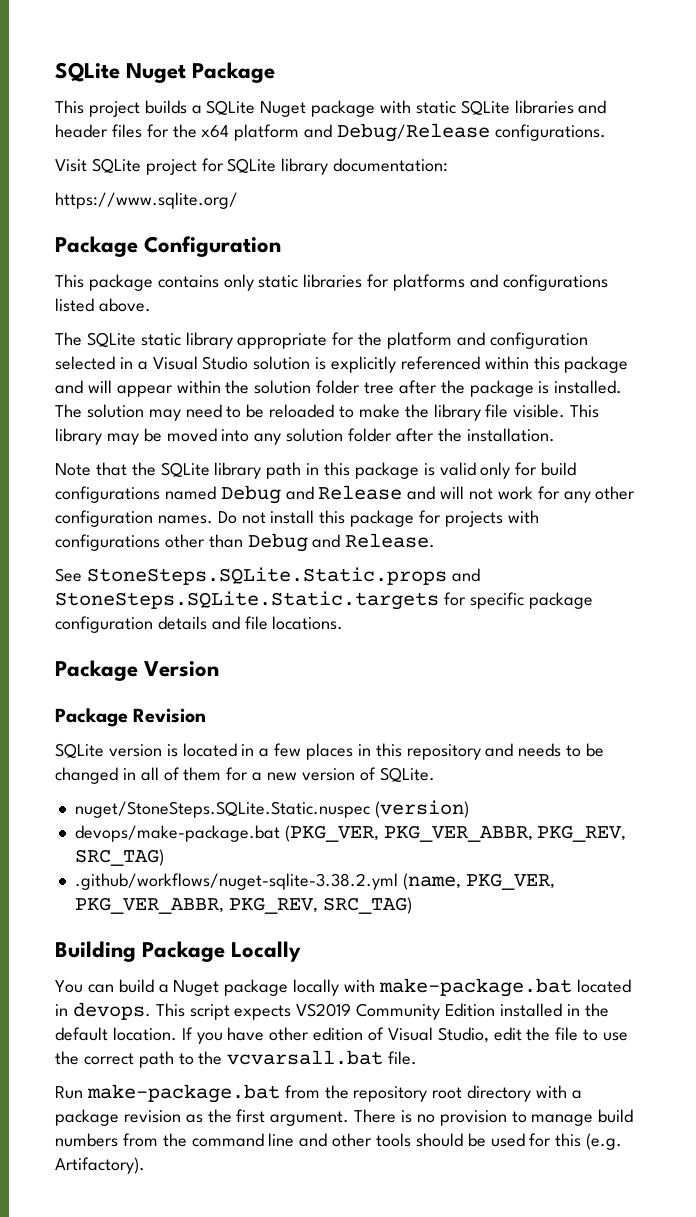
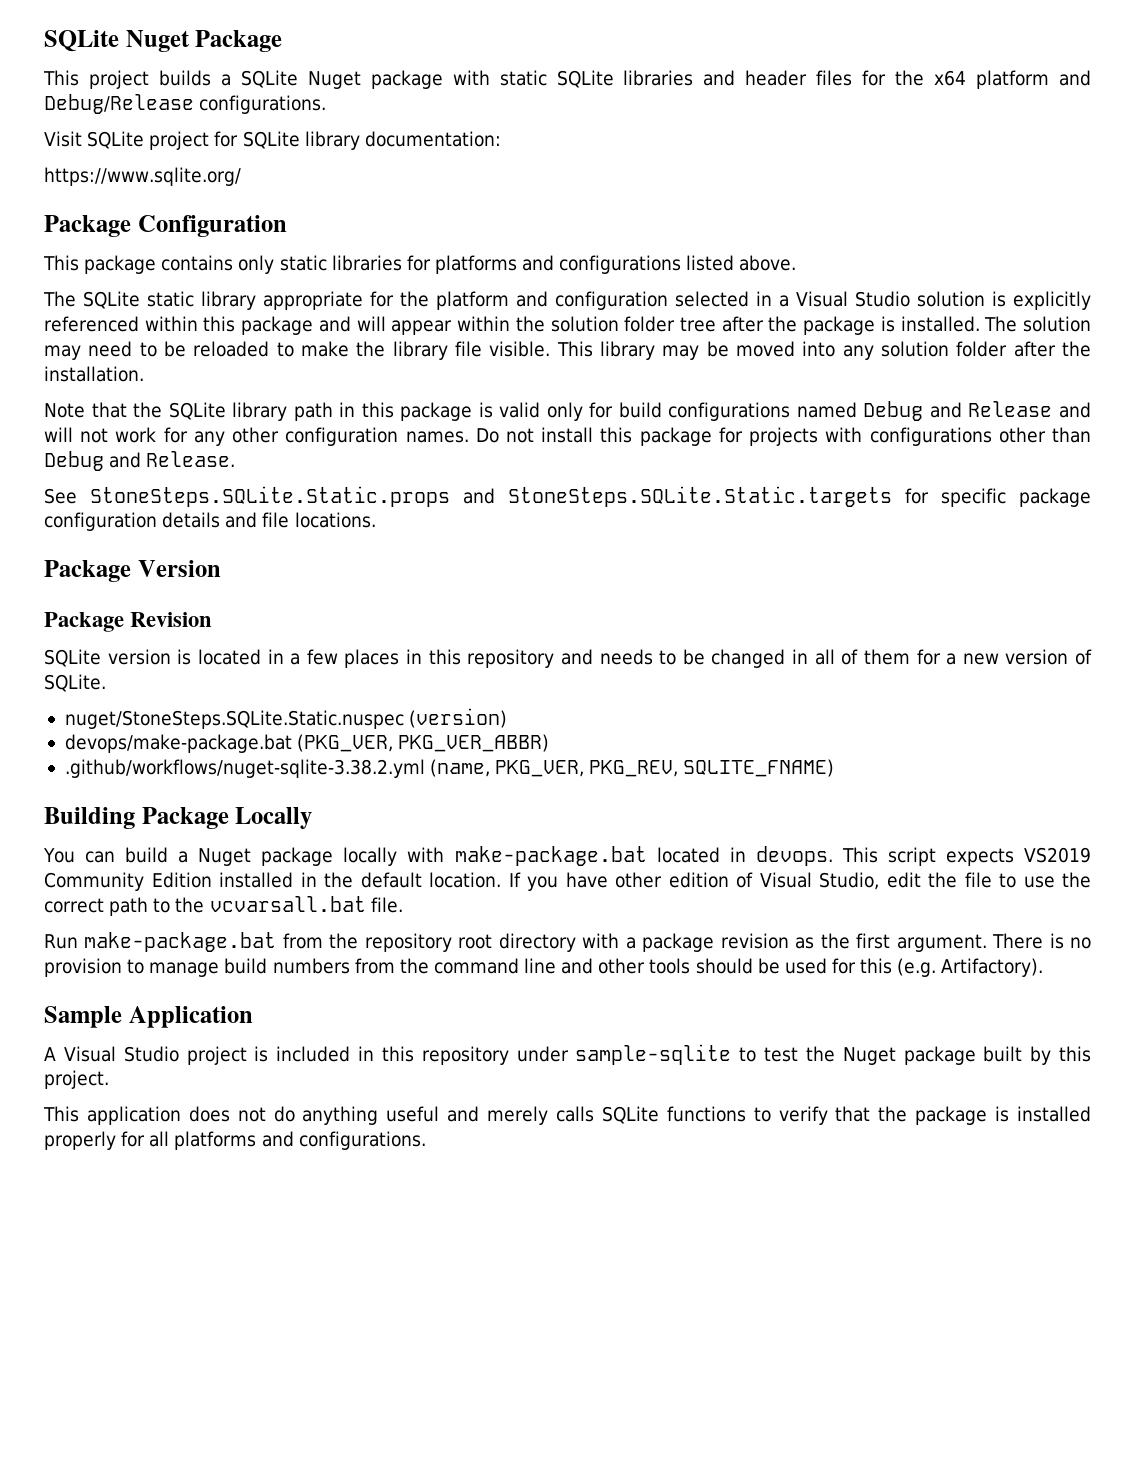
- devops/make-package.bat (PKG_VER, PKG_VER_ABBR, PKG_REV, SRC_TAG)
+ devops/make-package.bat (PKG_VER, PKG_VER_ABBR)
- .github/workflows/nuget-sqlite-3.38.2.yml (name, PKG_VER, PKG_VER_ABBR, PKG_REV, SRC_TAG)
+ .github/workflows/nuget-sqlite-3.38.2.yml (name, PKG_VER, PKG_REV, SQLITE_FNAME)
+ Sample Application
+ A Visual Studio project is included in this repository under sample-sqlite to test the Nuget package built by this project.
+ This application does not do anything useful and merely calls SQLite functions to verify that the package is installed properly for all platforms and configurations.

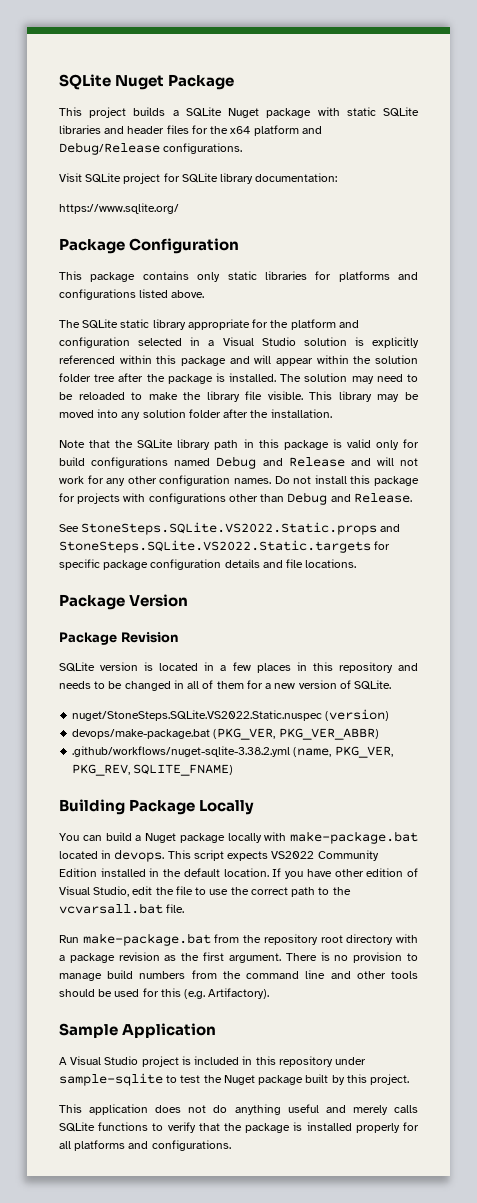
- See StoneSteps.SQLite.Static.props and StoneSteps.SQLite.Static.targets for specific package configuration details and file locations.
+ See StoneSteps.SQLite.VS2022.Static.props and StoneSteps.SQLite.VS2022.Static.targets for specific package configuration details and file locations.
- nuget/StoneSteps.SQLite.Static.nuspec (version)
+ nuget/StoneSteps.SQLite.VS2022.Static.nuspec (version)
- This script expects VS2019 Community Edition installed in the default location.
+ This script expects VS2022 Community Edition installed in the default location.

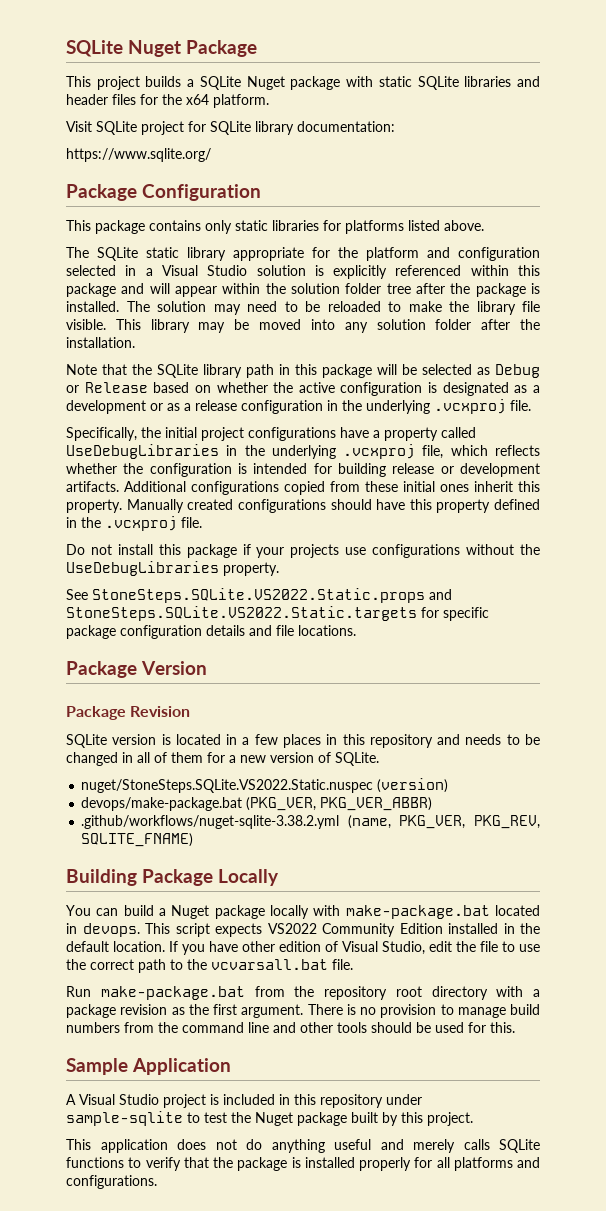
- This project builds a SQLite Nuget package with static SQLite libraries and header files for the x64 platform and Debug/Release configurations.
+ This project builds a SQLite Nuget package with static SQLite libraries and header files for the x64 platform.
- This package contains only static libraries for platforms and configurations listed above.
+ This package contains only static libraries for platforms listed above.
- Note that the SQLite library path in this package is valid only for build configurations named Debug and Release and will not work for any other configuration names. Do not install this package for projects with configurations other than Debug and Release.
+ Note that the SQLite library path in this package will be selected as Debug or Release based on whether the active configuration is designated as a development or as a release configuration in the underlying .vcxproj file.
+ Specifically, the initial project configurations have a property called UseDebugLibraries in the underlying .vcxproj file, which reflects whether the configuration is intended for building release or development artifacts. Additional configurations copied from these initial ones inherit this property. Manually created configurations should have this property defined in the .vcxproj file.
+ Do not install this package if your projects use configurations without the UseDebugLibraries property.
- There is no provision to manage build numbers from the command line and other tools should be used for this (e.g. Artifactory).
+ There is no provision to manage build numbers from the command line and other tools should be used for this.

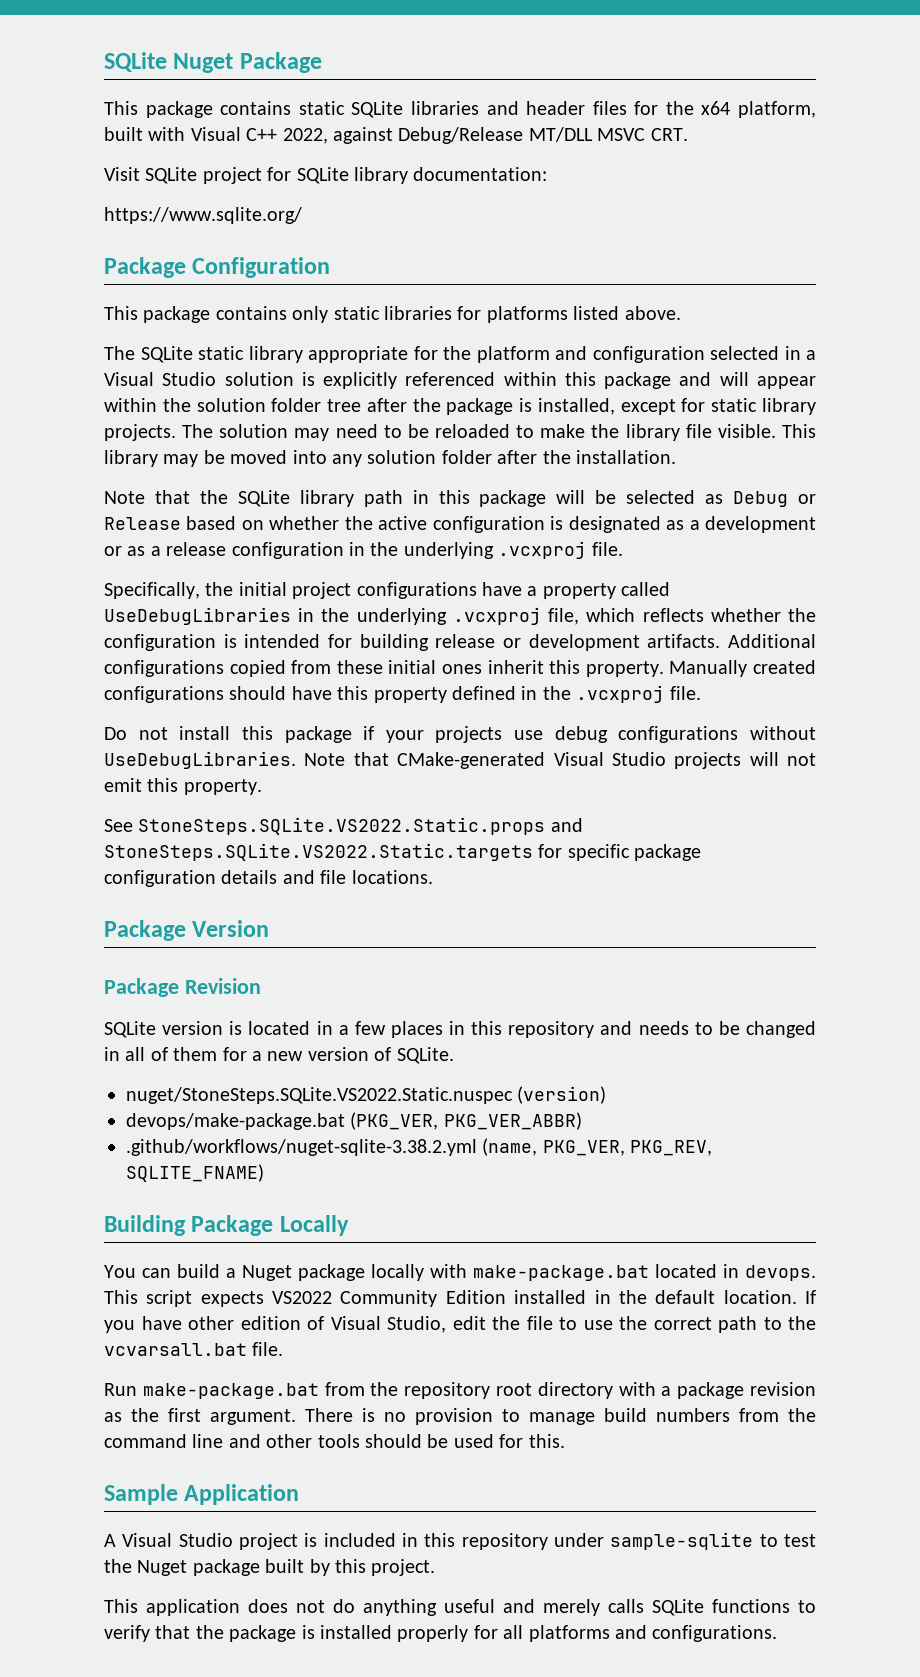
- This project builds a SQLite Nuget package with static SQLite libraries and header files for the x64 platform.
+ This package contains static SQLite libraries and header files for the x64 platform, built with Visual C++ 2022, against Debug/Release MT/DLL MSVC CRT.
- The SQLite static library appropriate for the platform and configuration selected in a Visual Studio solution is explicitly referenced within this package and will appear within the solution folder tree after the package is installed.
+ The SQLite static library appropriate for the platform and configuration selected in a Visual Studio solution is explicitly referenced within this package and will appear within the solution folder tree after the package is installed, except for static library projects.
- Do not install this package if your projects use configurations without the UseDebugLibraries property.
+ Do not install this package if your projects use debug configurations without UseDebugLibraries. Note that CMake-generated Visual Studio projects will not emit this property.

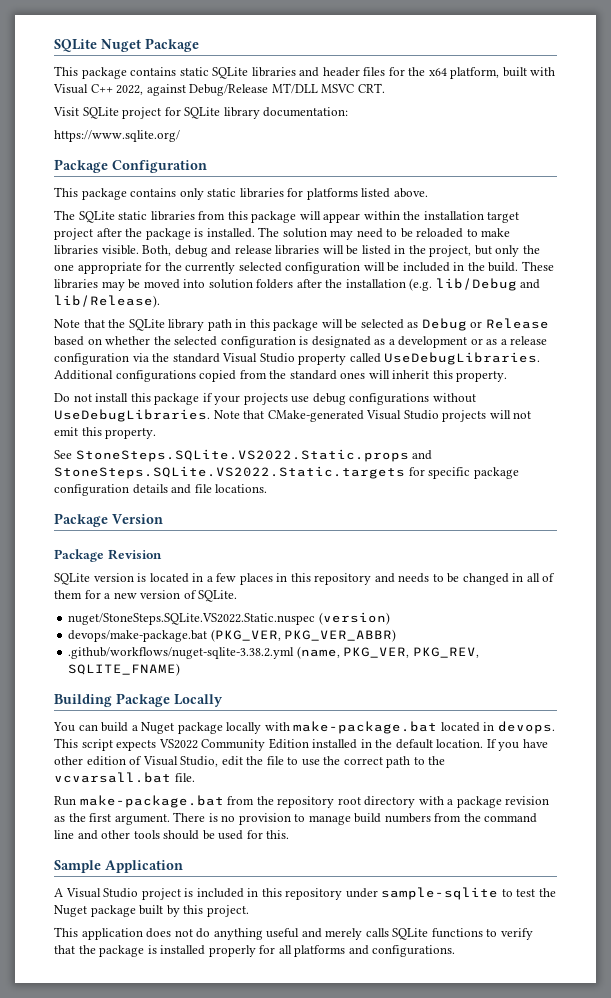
- The SQLite static library appropriate for the platform and configuration selected in a Visual Studio solution is explicitly referenced within this package and will appear within the solution folder tree after the package is installed, except for static library projects.
+ The SQLite static libraries from this package will appear within the installation target project after the package is installed.
- The solution may need to be reloaded to make the library file visible. This library may be moved into any solution folder after the installation.
+ The solution may need to be reloaded to make libraries visible. Both, debug and release libraries will be listed in the project, but only the one appropriate for the currently selected configuration will be included in the build. These libraries may be moved into solution folders after the installation (e.g. lib/Debug and lib/Release).
- Note that the SQLite library path in this package will be selected as Debug or Release based on whether the active configuration is designated as a development or as a release configuration in the underlying .vcxproj file.
- Specifically, the initial project configurations have a property called UseDebugLibraries in the underlying .vcxproj file, which reflects whether the configuration is intended for building release or development artifacts. Additional configurations copied from these initial ones inherit this property. Manually created configurations should have this property defined in the .vcxproj file.
+ Note that the SQLite library path in this package will be selected as Debug or Release based on whether the selected configuration is designated as a development or as a release configuration via the standard Visual Studio property called UseDebugLibraries. Additional configurations copied from the standard ones will inherit this property.

